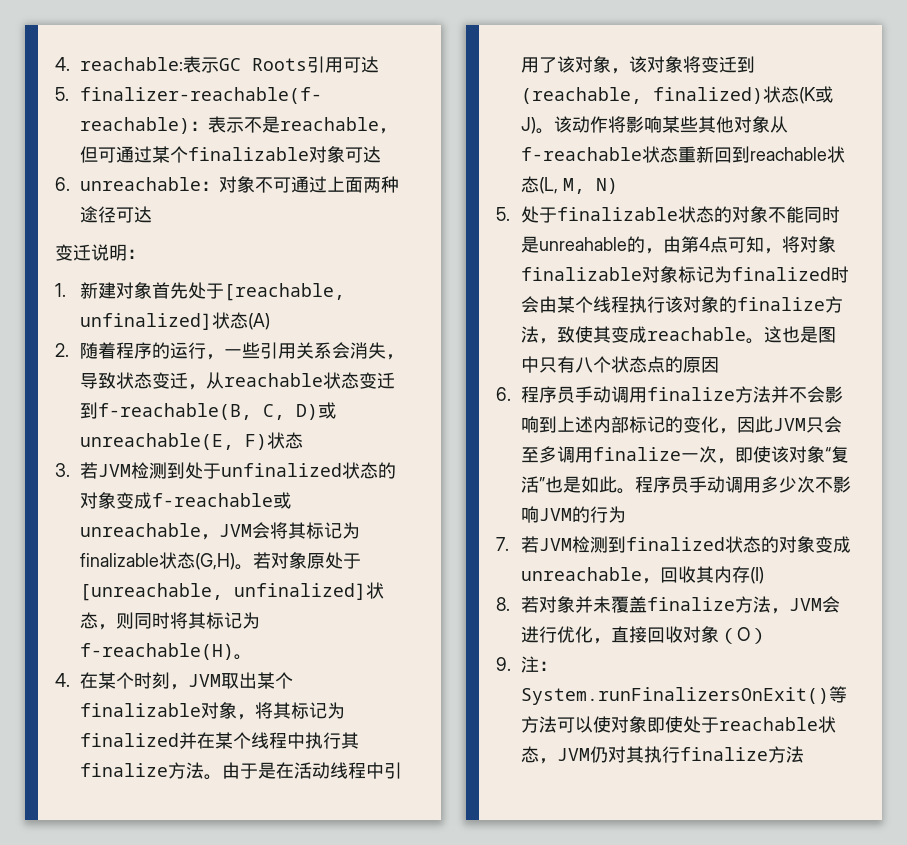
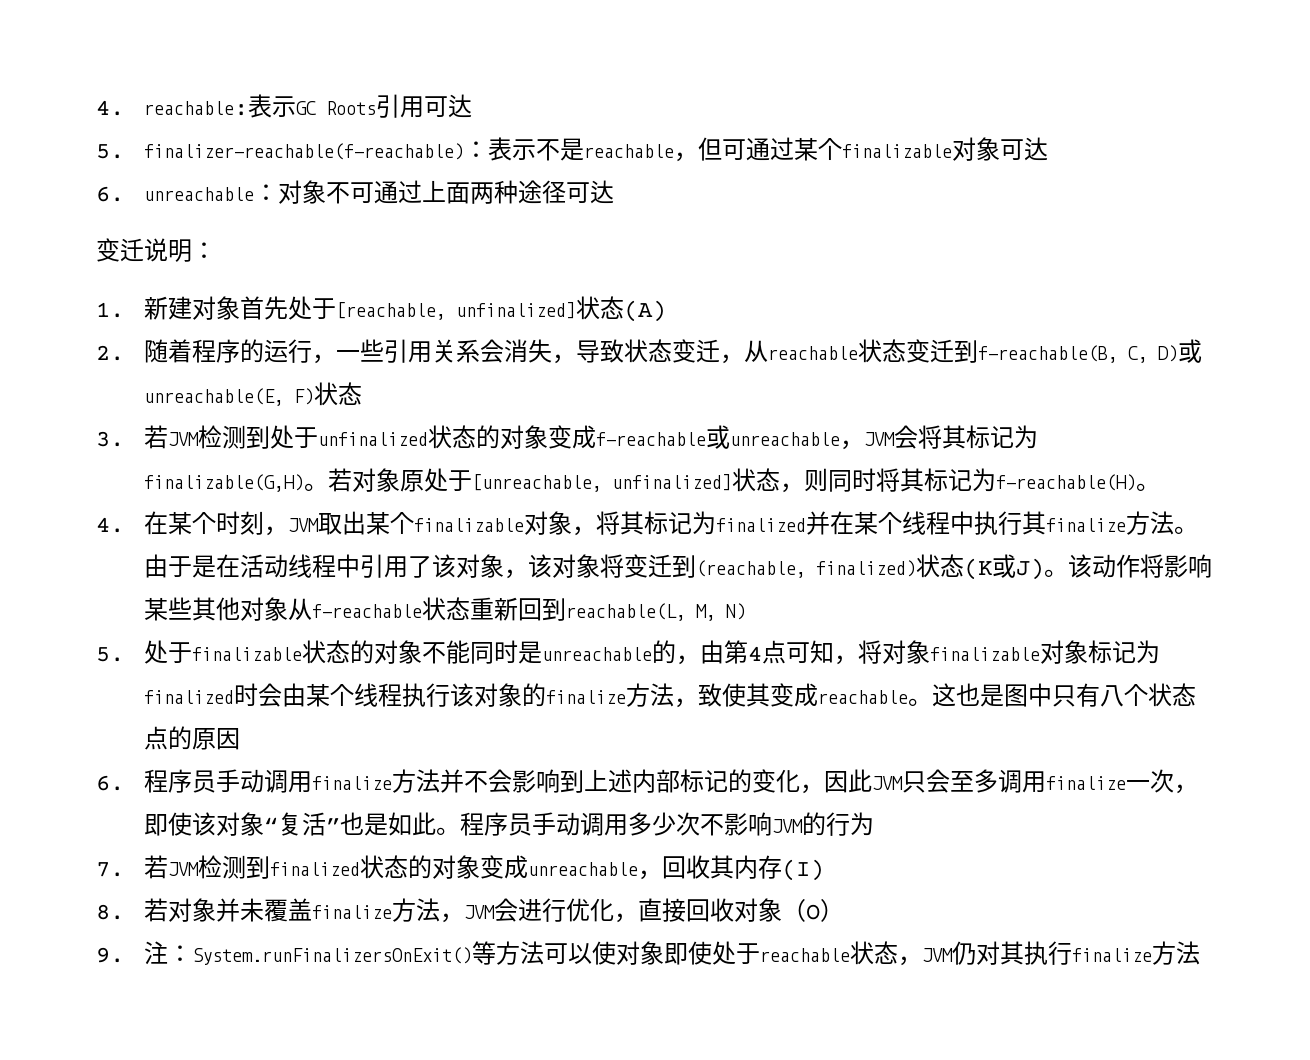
- 3.若JVM检测到处于unfinalized状态的对象变成f-reachable或unreachable，JVM会将其标记为finalizable状态(G,H)。
+ 3.若JVM检测到处于unfinalized状态的对象变成f-reachable或unreachable，JVM会将其标记为finalizable(G,H)。
- 该动作将影响某些其他对象从f-reachable状态重新回到reachable状态(L, M, N)
+ 该动作将影响某些其他对象从f-reachable状态重新回到reachable(L, M, N)
- 5.处于finalizable状态的对象不能同时是unreahable的，由第4点可知，将对象finalizable对象标记为finalized时会由某个线程执行该对象的finalize方法，致使其变成reachable。
+ 5.处于finalizable状态的对象不能同时是unreachable的，由第4点可知，将对象finalizable对象标记为finalized时会由某个线程执行该对象的finalize方法，致使其变成reachable。

